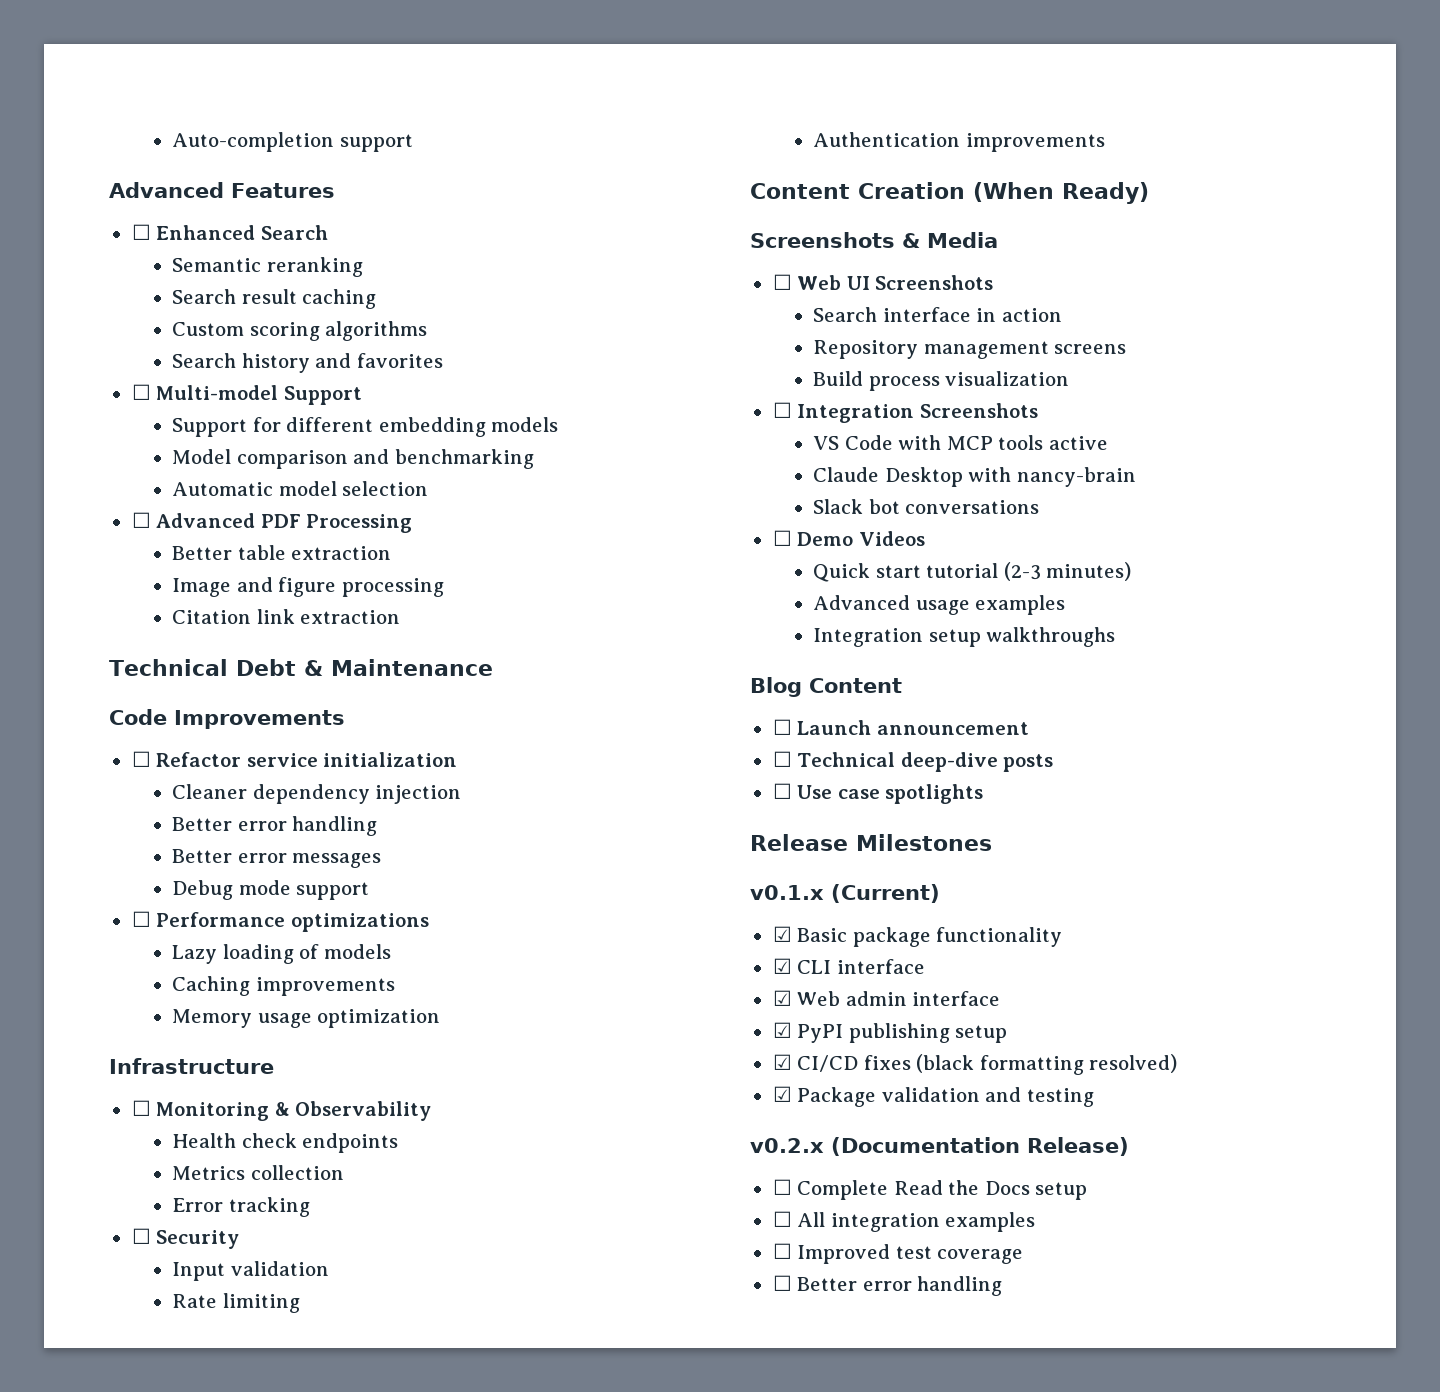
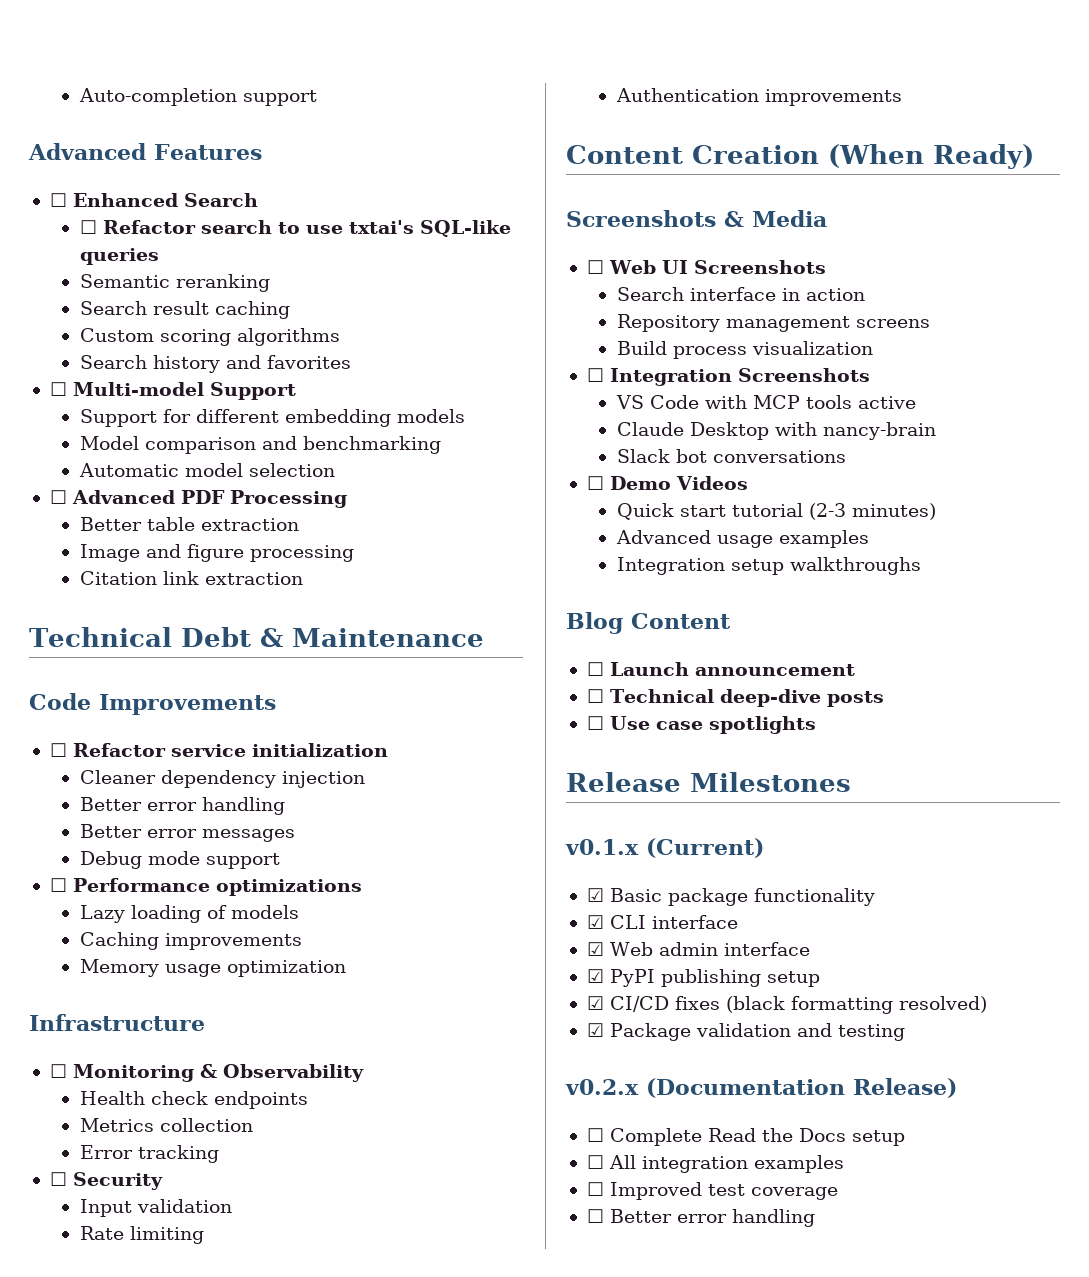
+ ☐ Refactor search to use txtai's SQL-like queries

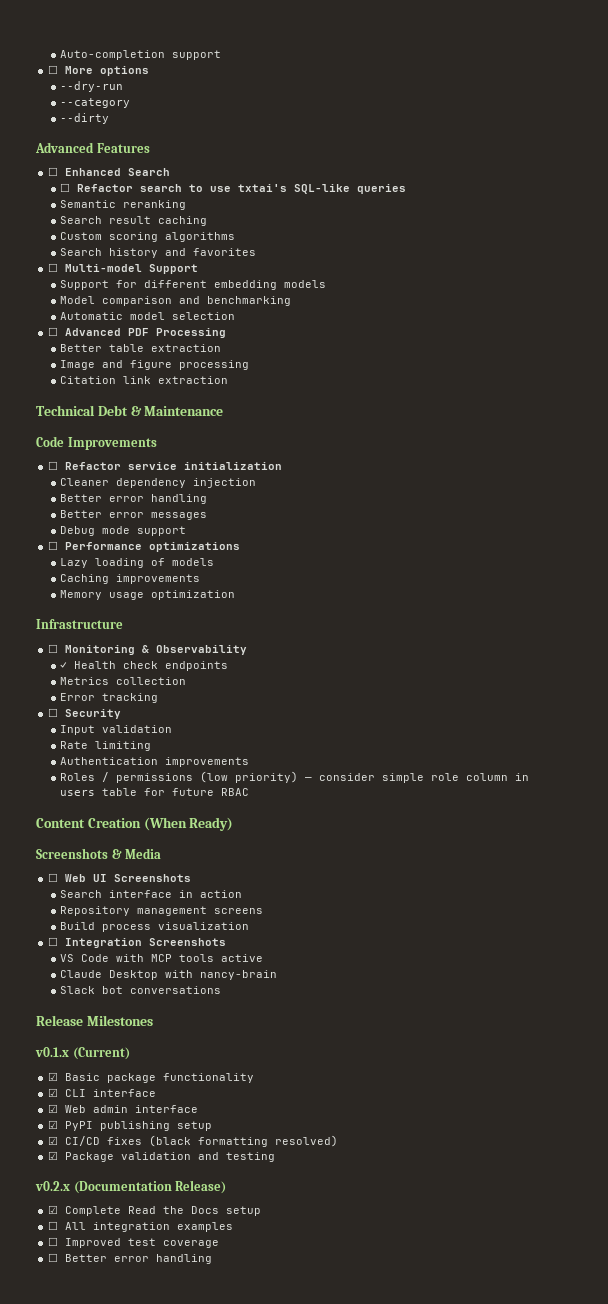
+ ☐ More options
+ --dry-run
+ --category
+ --dirty
- Health check endpoints
+ ✓ Health check endpoints
+ Roles / permissions (low priority) — consider simple role column in users table for future RBAC
- ☐ Demo Videos
- Quick start tutorial (2-3 minutes)
- Advanced usage examples
- Integration setup walkthroughs
- Blog Content
- ☐ Launch announcement
- ☐ Technical deep-dive posts
- ☐ Use case spotlights
- ☐ Complete Read the Docs setup
+ ☑ Complete Read the Docs setup

